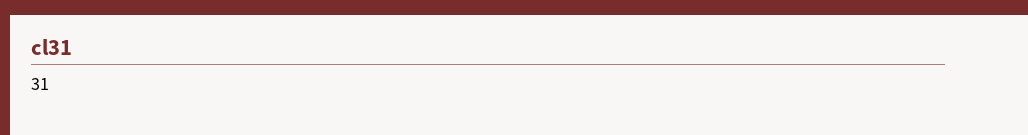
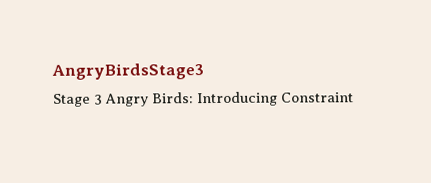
- cl31
- 31
+ AngryBirdsStage3
+ Stage 3 Angry Birds: Introducing Constraint

